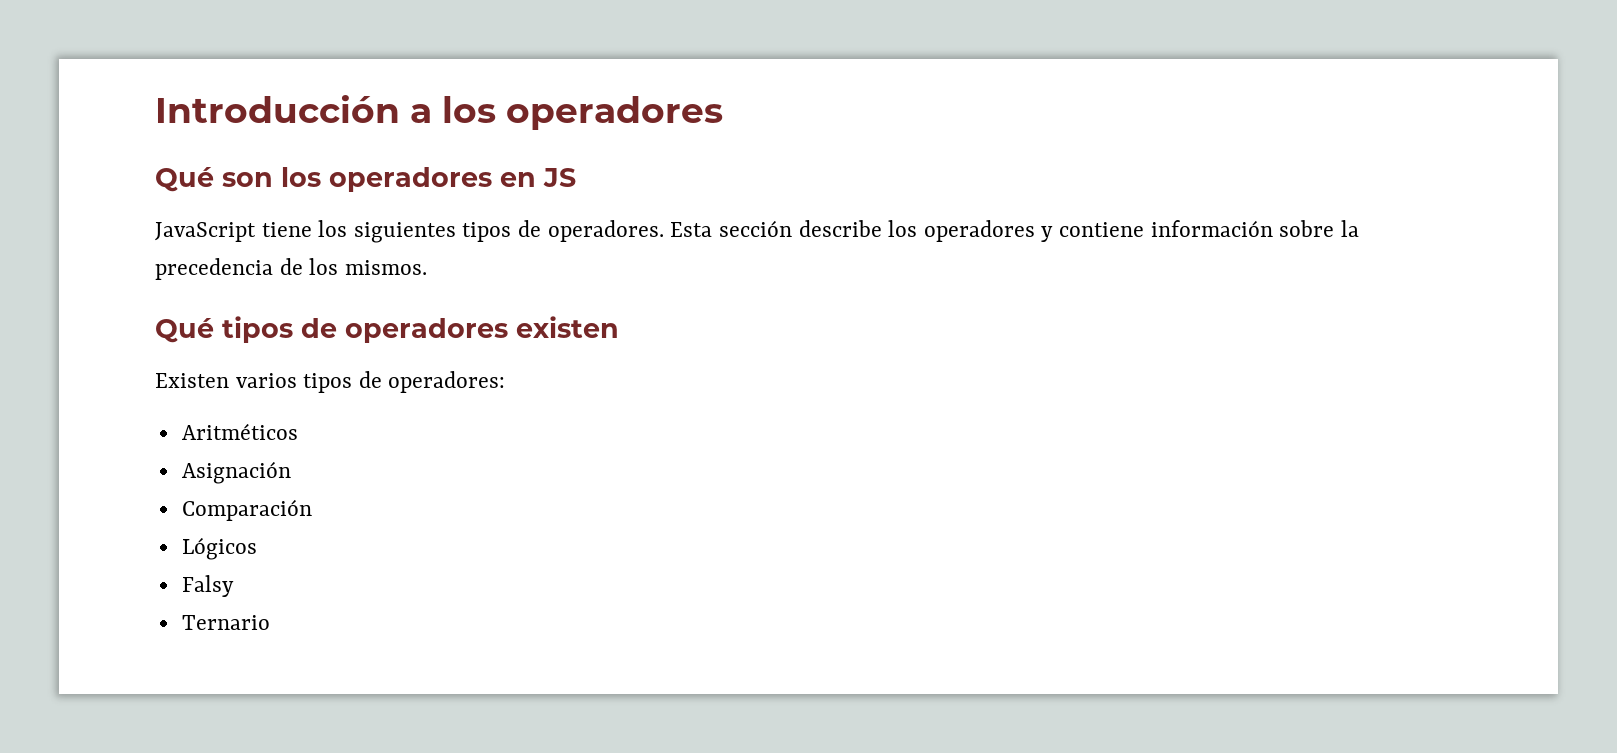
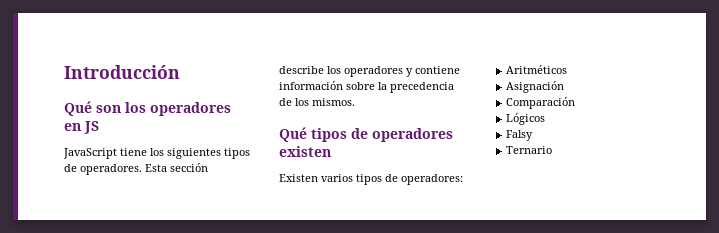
- Introducción a los operadores
+ Introducción

